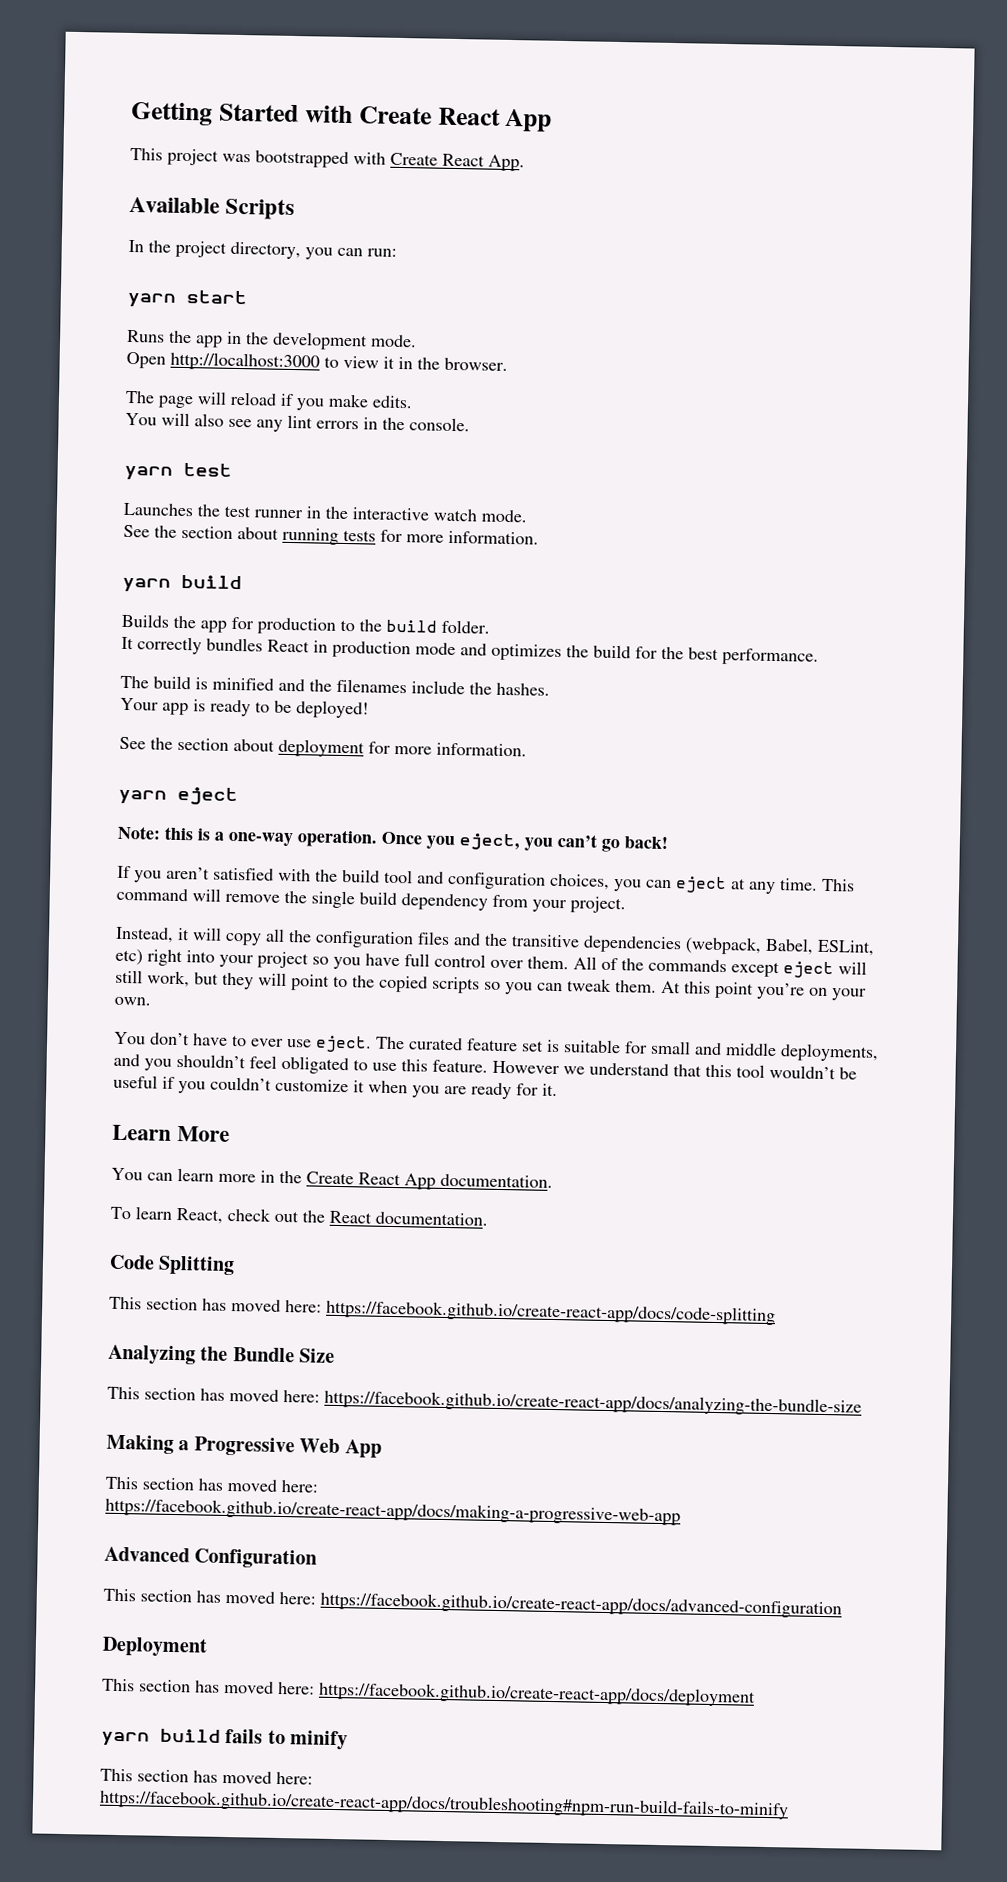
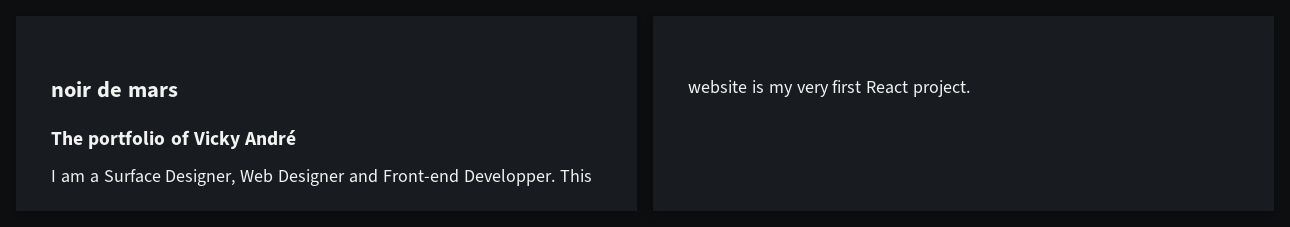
- Getting Started with Create React App
- This project was bootstrapped with Create React App.
- Available Scripts
- In the project directory, you can run:
- yarn start
- Runs the app in the development mode.
- Open http://localhost:3000 to view it in the browser.
- The page will reload if you make edits.
- You will also see any lint errors in the console.
- yarn test
- Launches the test runner in the interactive watch mode.
- See the section about running tests for more information.
- yarn build
- Builds the app for production to the build folder.
- It correctly bundles React in production mode and optimizes the build for the best performance.
- The build is minified and the filenames include the hashes.
- Your app is ready to be deployed!
- See the section about deployment for more information.
- yarn eject
- Note: this is a one-way operation. Once you eject, you can’t go back!
- If you aren’t satisfied with the build tool and configuration choices, you can eject at any time. This command will remove the single build dependency from your project.
- Instead, it will copy all the configuration files and the transitive dependencies (webpack, Babel, ESLint, etc) right into your project so you have full control over them. All of the commands except eject will still work, but they will point to the copied scripts so you can tweak them. At this point you’re on your own.
- You don’t have to ever use eject. The curated feature set is suitable for small and middle deployments, and you shouldn’t feel obligated to use this feature. However we understand that this tool wouldn’t be useful if you couldn’t customize it when you are ready for it.
- Learn More
- You can learn more in the Create React App documentation.
- To learn React, check out the React documentation.
- Code Splitting
- This section has moved here: https://facebook.github.io/create-react-app/docs/code-splitting
- Analyzing the Bundle Size
- This section has moved here: https://facebook.github.io/create-react-app/docs/analyzing-the-bundle-size
- Making a Progressive Web App
- This section has moved here: https://facebook.github.io/create-react-app/docs/making-a-progressive-web-app
- Advanced Configuration
- This section has moved here: https://facebook.github.io/create-react-app/docs/advanced-configuration
- Deployment
- This section has moved here: https://facebook.github.io/create-react-app/docs/deployment
- yarn build fails to minify
- This section has moved here: https://facebook.github.io/create-react-app/docs/troubleshooting#npm-run-build-fails-to-minify
+ noir de mars
+ The portfolio of Vicky André
+ I am a Surface Designer, Web Designer and Front-end Developper. This website is my very first React project.

